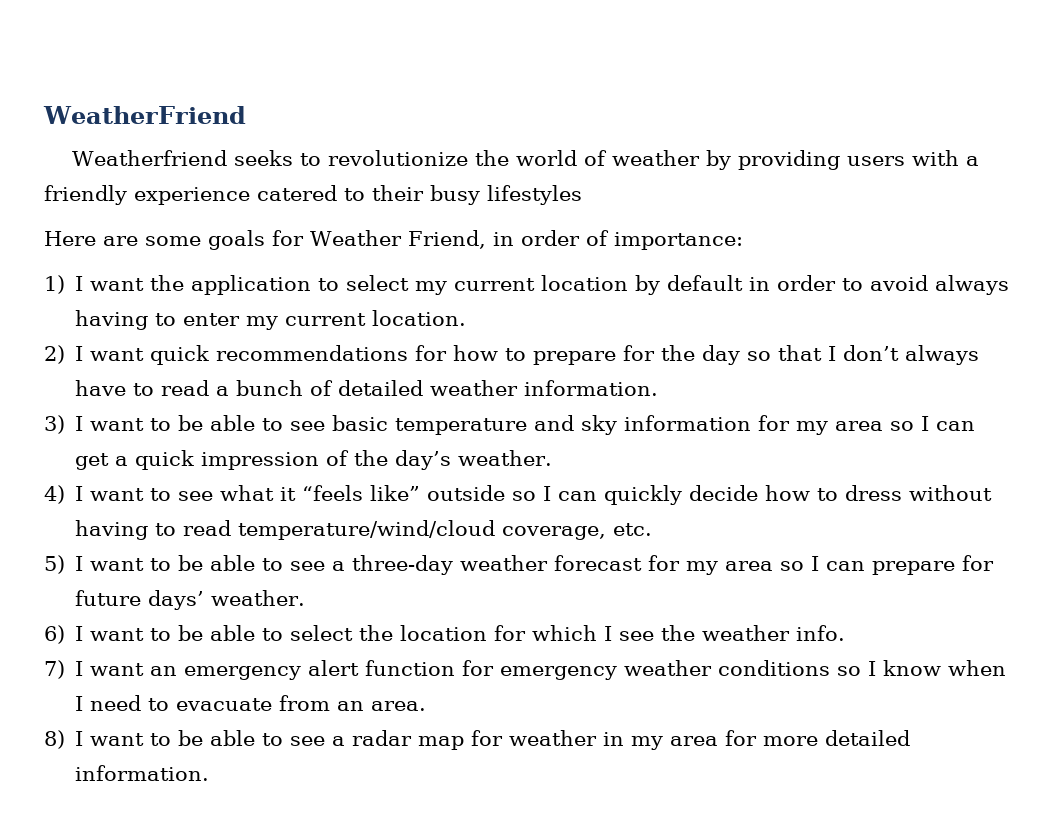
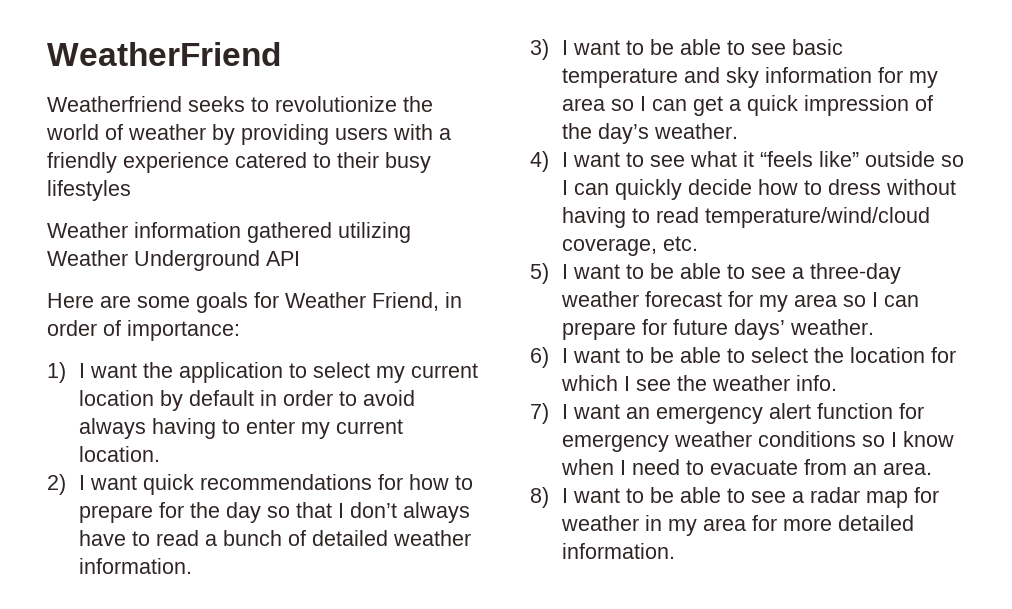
+ Weather information gathered utilizing Weather Underground API

